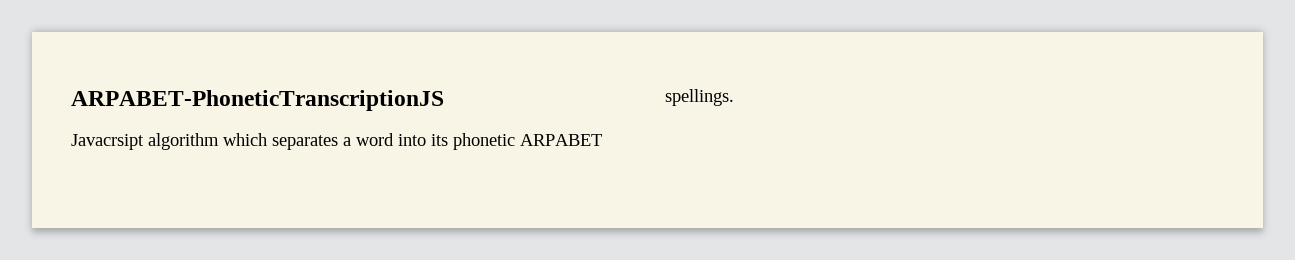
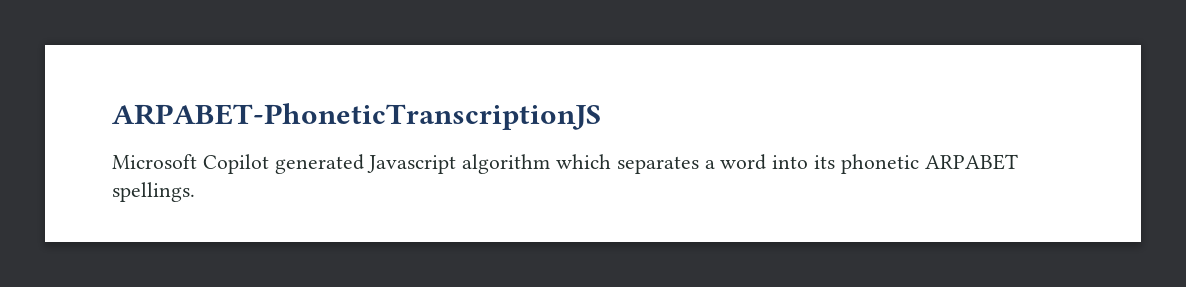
- Javacrsipt algorithm which separates a word into its phonetic ARPABET spellings.
+ Microsoft Copilot generated Javascript algorithm which separates a word into its phonetic ARPABET spellings.

